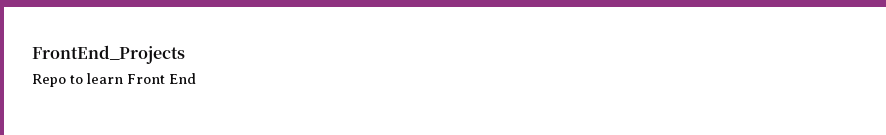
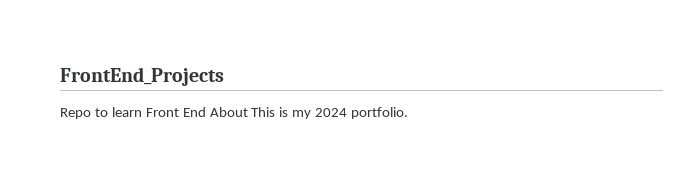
- Repo to learn Front End
+ Repo to learn Front End About This is my 2024 portfolio.

